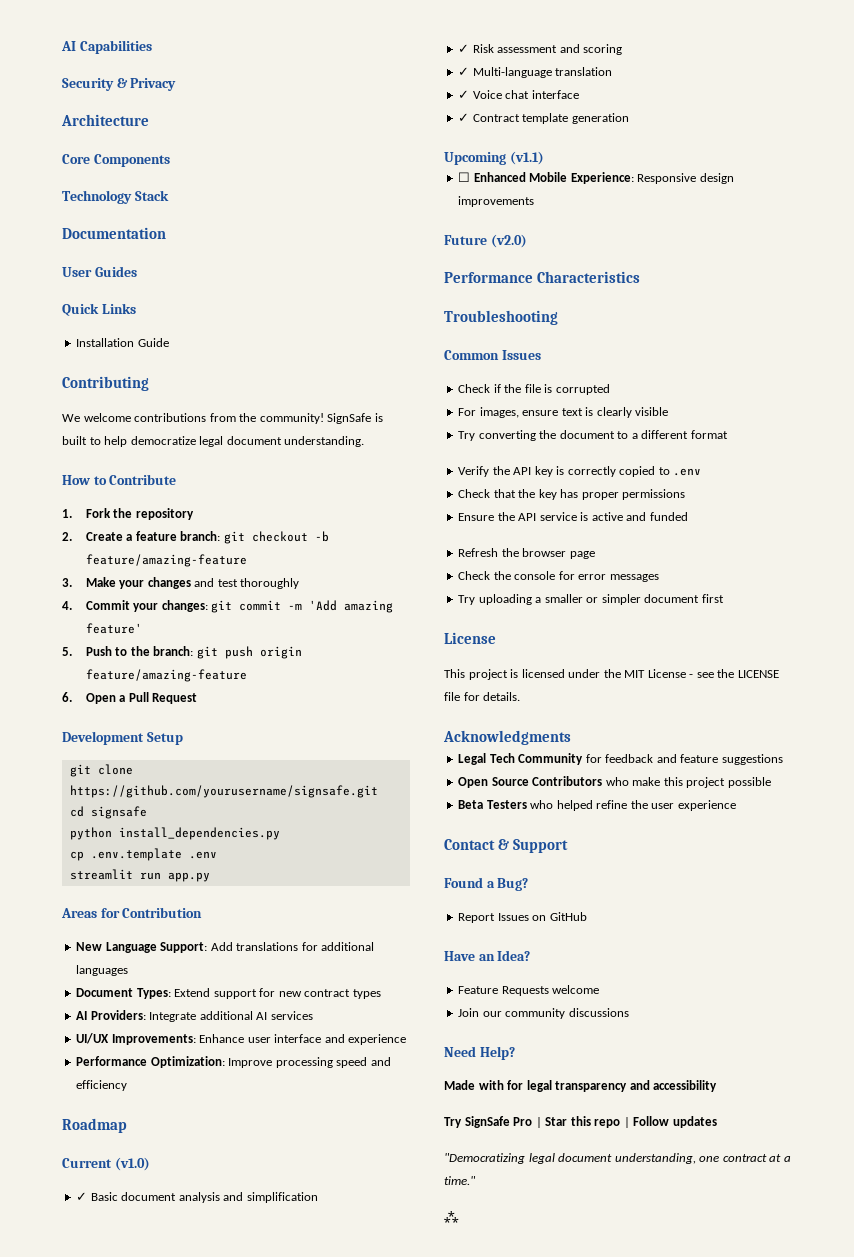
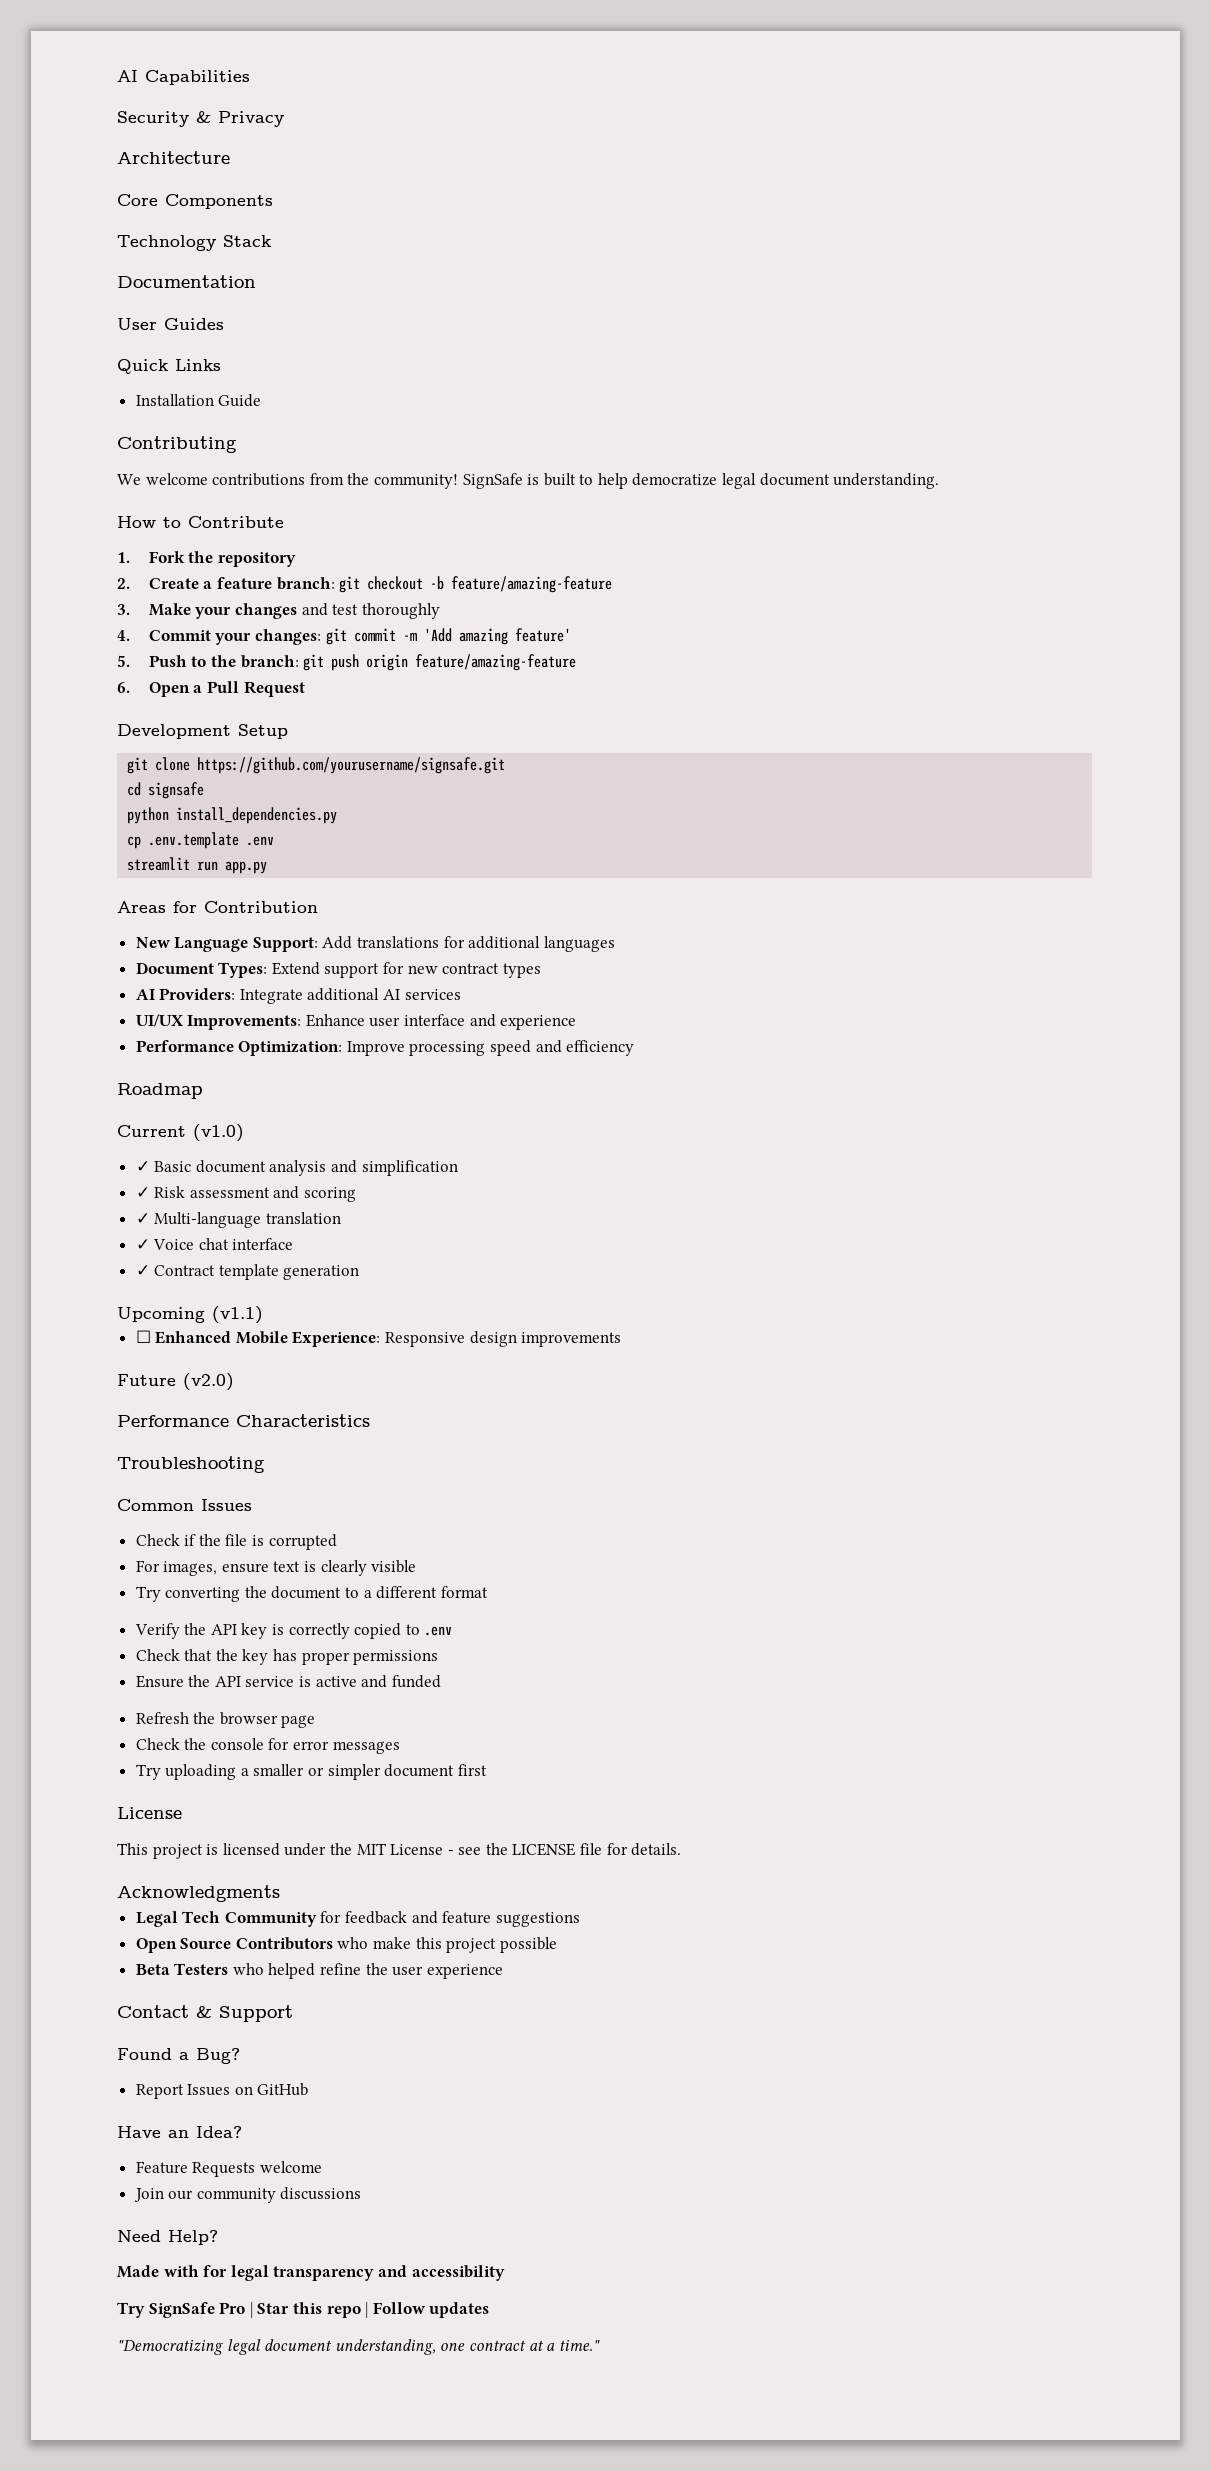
- ⁂

